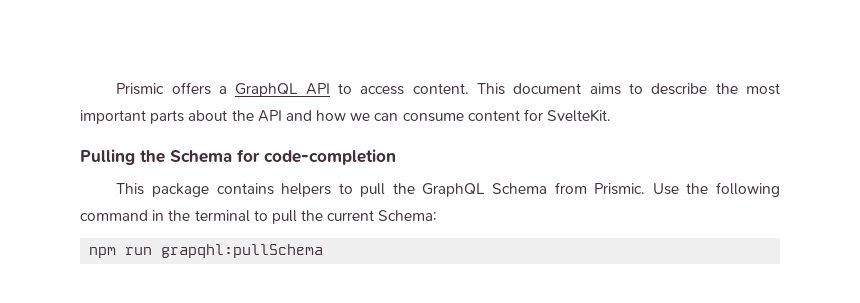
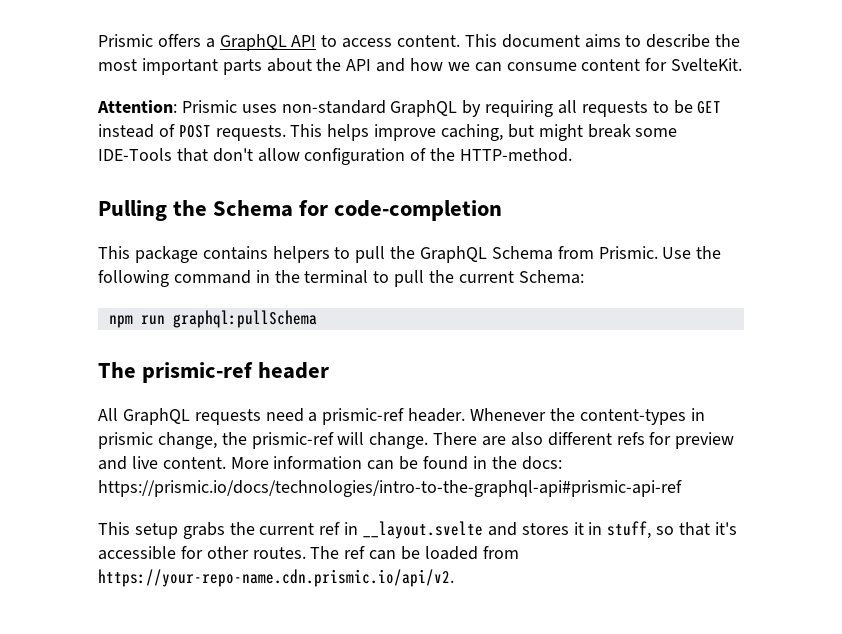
+ Attention: Prismic uses non-standard GraphQL by requiring all requests to be GET instead of POST requests. This helps improve caching, but might break some IDE-Tools that don't allow configuration of the HTTP-method.
- npm run grapqhl:pullSchema
+ npm run graphql:pullSchema
+ The prismic-ref header
+ All GraphQL requests need a prismic-ref header. Whenever the content-types in prismic change, the prismic-ref will change. There are also different refs for preview and live content. More information can be found in the docs: https://prismic.io/docs/technologies/intro-to-the-graphql-api#prismic-api-ref
+ This setup grabs the current ref in __layout.svelte and stores it in stuff, so that it's accessible for other routes. The ref can be loaded from https://your-repo-name.cdn.prismic.io/api/v2.

